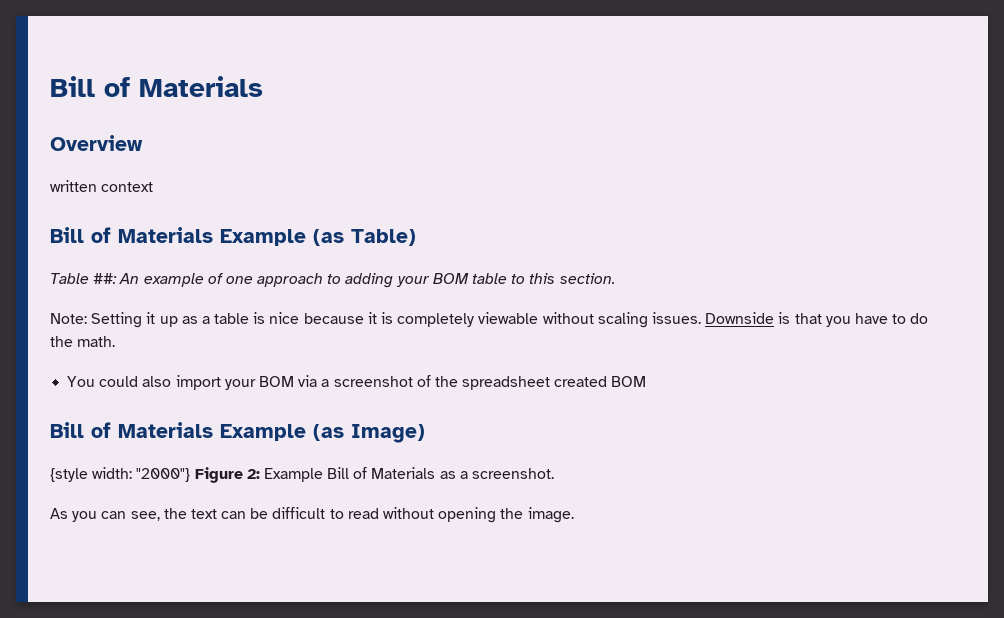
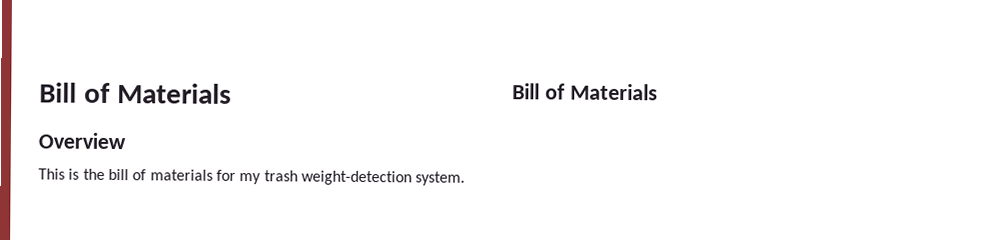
- written context
- Bill of Materials Example (as Table)
- Table ##: An example of one approach to adding your BOM table to this section.
- Note: Setting it up as a table is nice because it is completely viewable without scaling issues. Downside is that you have to do the math.
- You could also import your BOM via a screenshot of the spreadsheet created BOM
- Bill of Materials Example (as Image)
- {style width: "2000"} Figure 2: Example Bill of Materials as a screenshot.
- As you can see, the text can be difficult to read without opening the image.
+ This is the bill of materials for my trash weight-detection system.
+ Bill of Materials

